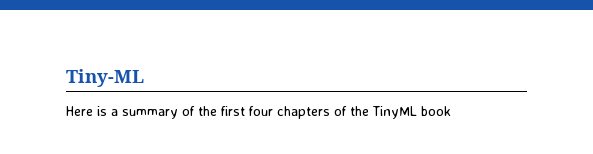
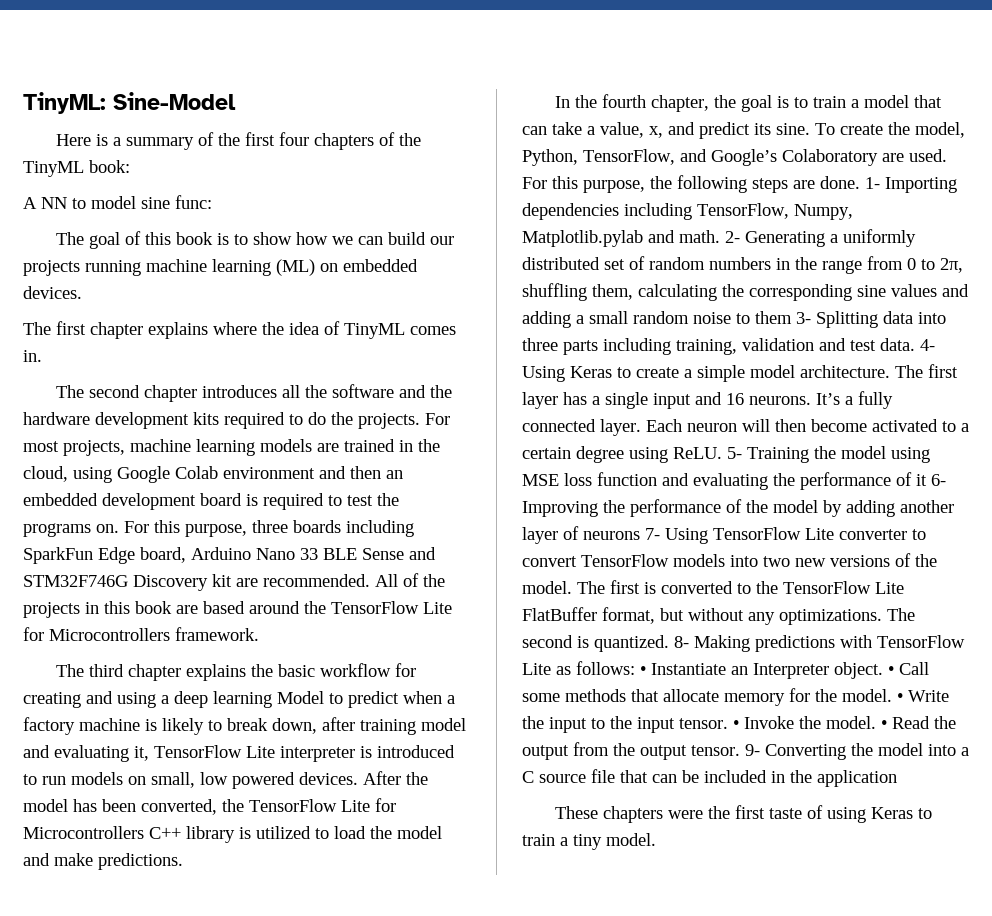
- Tiny-ML
+ TinyML: Sine-Model
- Here is a summary of the first four chapters of the TinyML book
+ Here is a summary of the first four chapters of the TinyML book:
+ A NN to model sine func:
+ The goal of this book is to show how we can build our projects running machine learning (ML) on embedded devices.
+ The first chapter explains where the idea of TinyML comes in.
+ The second chapter introduces all the software and the hardware development kits required to do the projects. For most projects, machine learning models are trained in the cloud, using Google Colab environment and then an embedded development board is required to test the programs on. For this purpose, three boards including SparkFun Edge board, Arduino Nano 33 BLE Sense and STM32F746G Discovery kit are recommended. All of the projects in this book are based around the TensorFlow Lite for Microcontrollers framework.
+ The third chapter explains the basic workflow for creating and using a deep learning Model to predict when a factory machine is likely to break down, after training model and evaluating it, TensorFlow Lite interpreter is introduced to run models on small, low powered devices. After the model has been converted, the TensorFlow Lite for Microcontrollers C++ library is utilized to load the model and make predictions.
+ In the fourth chapter, the goal is to train a model that can take a value, x, and predict its sine. To create the model, Python, TensorFlow, and Google’s Colaboratory are used. For this purpose, the following steps are done. 1- Importing dependencies including TensorFlow, Numpy, Matplotlib.pylab and math. 2- Generating a uniformly distributed set of random numbers in the range from 0 to 2π, shuffling them, calculating the corresponding sine values and adding a small random noise to them 3- Splitting data into three parts including training, validation and test data. 4- Using Keras to create a simple model architecture. The first layer has a single input and 16 neurons. It’s a fully connected layer. Each neuron will then become activated to a certain degree using ReLU. 5- Training the model using MSE loss function and evaluating the performance of it 6- Improving the performance of the model by adding another layer of neurons 7- Using TensorFlow Lite converter to convert TensorFlow models into two new versions of the model. The first is converted to the TensorFlow Lite FlatBuffer format, but without any optimizations. The second is quantized. 8- Making predictions with TensorFlow Lite as follows: • Instantiate an Interpreter object. • Call some methods that allocate memory for the model. • Write the input to the input tensor. • Invoke the model. • Read the output from the output tensor. 9- Converting the model into a C source file that can be included in the application
+ These chapters were the first taste of using Keras to train a tiny model.

